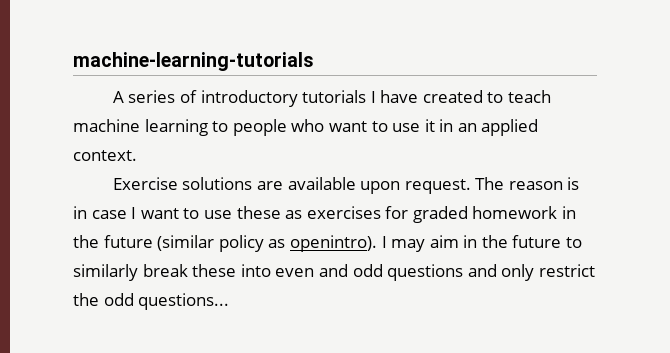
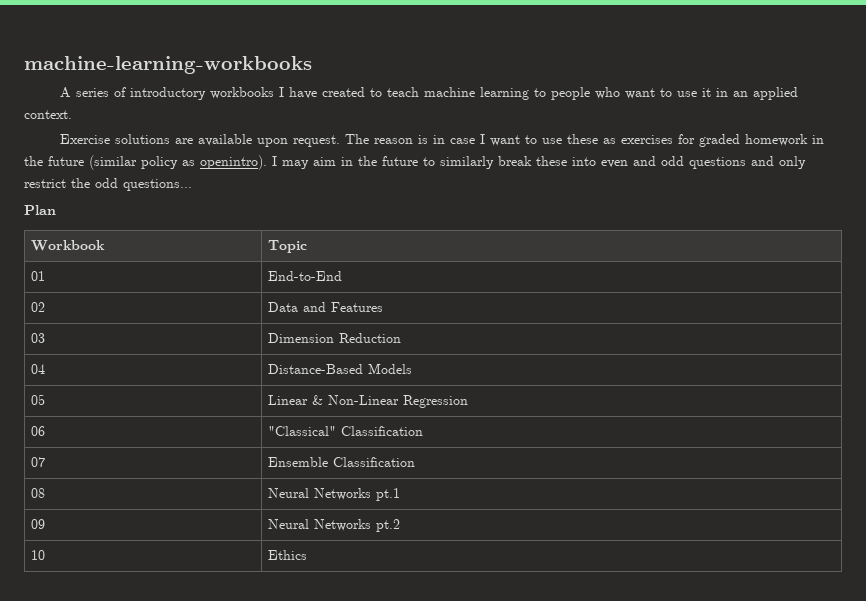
- machine-learning-tutorials
+ machine-learning-workbooks
- A series of introductory tutorials I have created to teach machine learning to people who want to use it in an applied context.
+ A series of introductory workbooks I have created to teach machine learning to people who want to use it in an applied context.
+ Plan
+ Workbook | Topic
+ 01 | End-to-End
+ 02 | Data and Features
+ 03 | Dimension Reduction
+ 04 | Distance-Based Models
+ 05 | Linear & Non-Linear Regression
+ 06 | "Classical" Classification
+ 07 | Ensemble Classification
+ 08 | Neural Networks pt.1
+ 09 | Neural Networks pt.2
+ 10 | Ethics

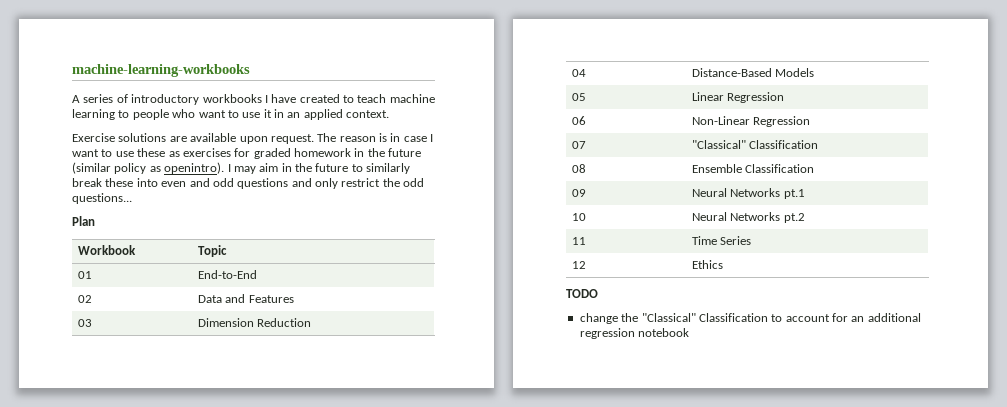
- 05 | Linear & Non-Linear Regression
+ 05 | Linear Regression
- 06 | "Classical" Classification
+ 06 | Non-Linear Regression
+ 07 | "Classical" Classification
- 07 | Ensemble Classification
+ 08 | Ensemble Classification
- 08 | Neural Networks pt.1
+ 09 | Neural Networks pt.1
- 09 | Neural Networks pt.2
+ 10 | Neural Networks pt.2
- 10 | Ethics
+ 11 | Time Series
+ 12 | Ethics
+ TODO
+ change the "Classical" Classification to account for an additional regression notebook

